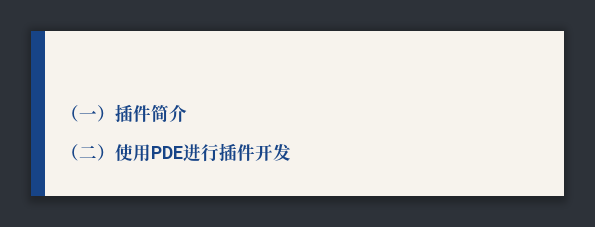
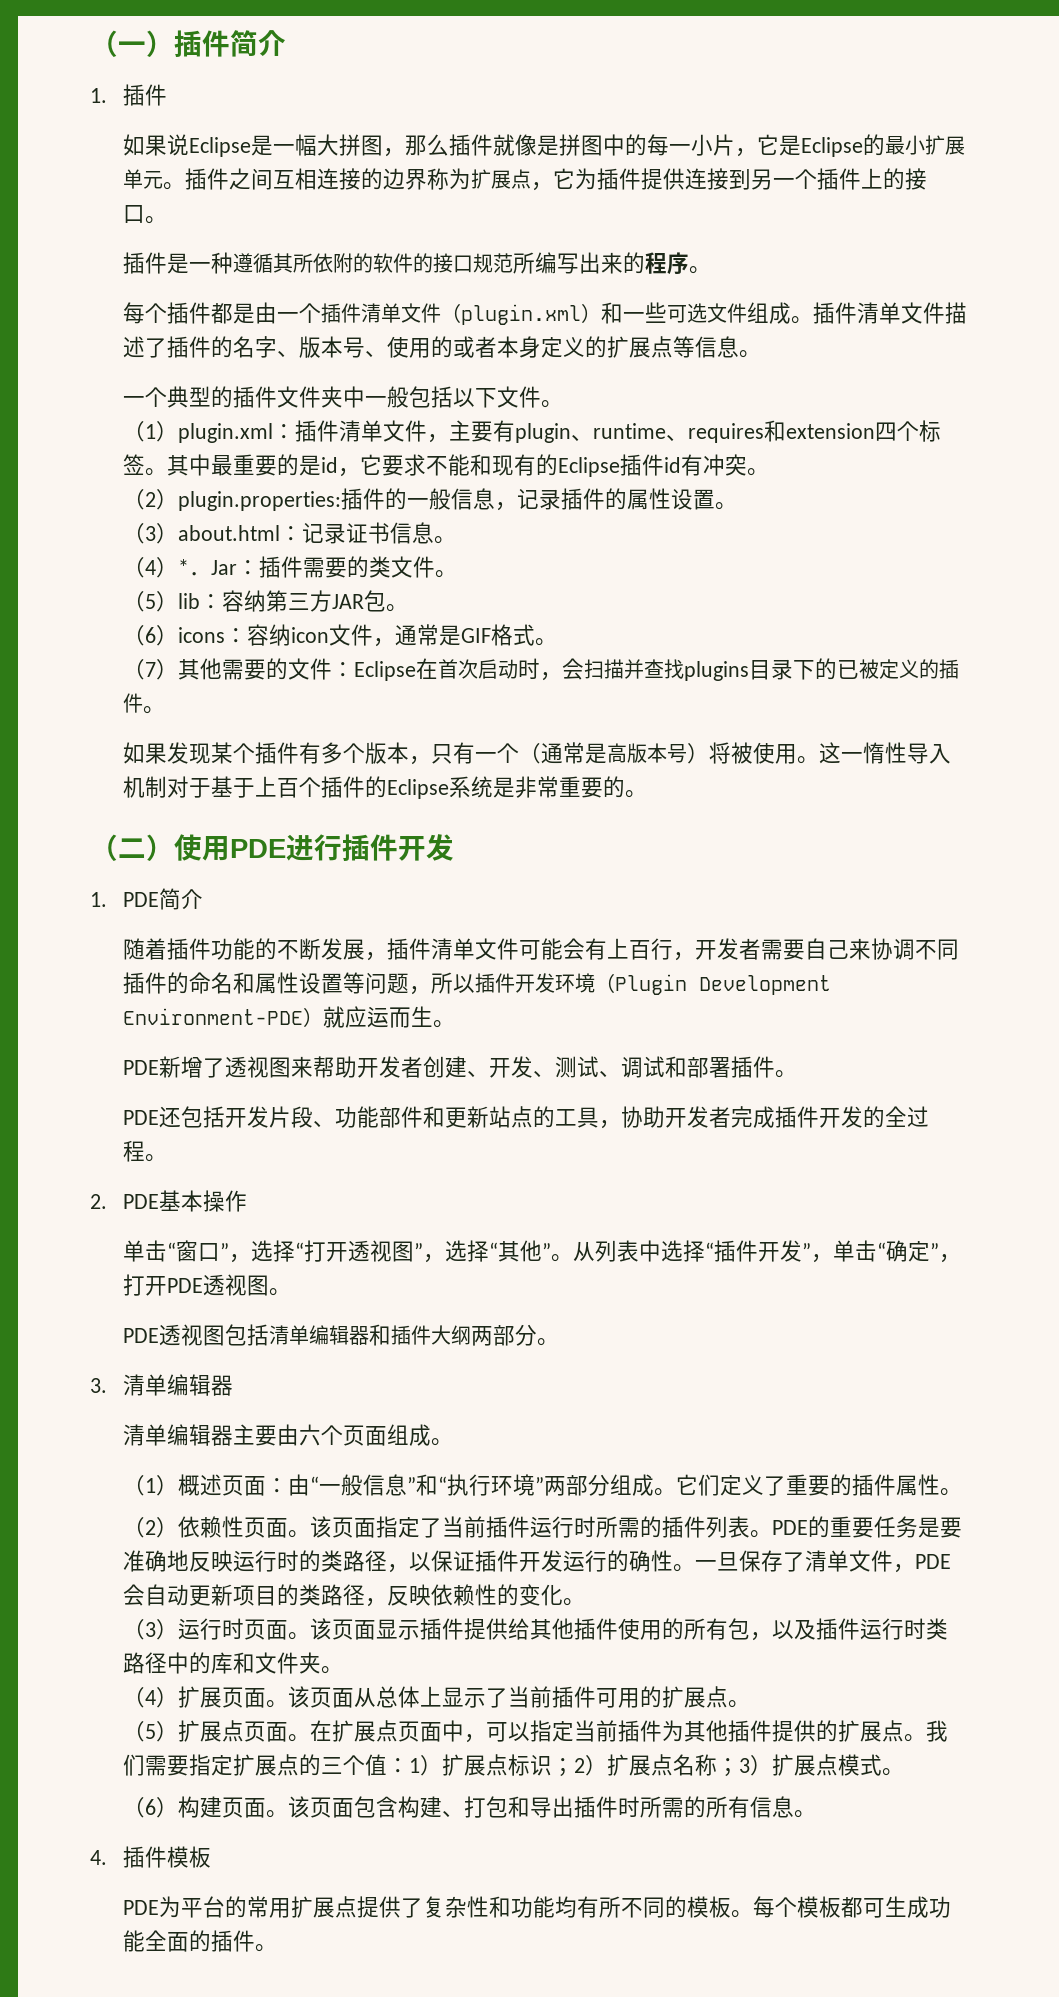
+ 1.插件
+ 如果说Eclipse是一幅大拼图，那么插件就像是拼图中的每一小片，它是Eclipse的最小扩展单元。插件之间互相连接的边界称为扩展点，它为插件提供连接到另一个插件上的接口。
+ 插件是一种遵循其所依附的软件的接口规范所编写出来的程序。
+ 每个插件都是由一个插件清单文件（plugin.xml）和一些可选文件组成。插件清单文件描述了插件的名字、版本号、使用的或者本身定义的扩展点等信息。
+ 一个典型的插件文件夹中一般包括以下文件。
+ （1）plugin.xml：插件清单文件，主要有plugin、runtime、requires和extension四个标签。其中最重要的是id，它要求不能和现有的Eclipse插件id有冲突。
+ （2）plugin.properties:插件的一般信息，记录插件的属性设置。
+ （3）about.html：记录证书信息。
+ （4）*．Jar：插件需要的类文件。
+ （5）lib：容纳第三方JAR包。
+ （6）icons：容纳icon文件，通常是GIF格式。
+ （7）其他需要的文件：Eclipse在首次启动时，会扫描并查找plugins目录下的已被定义的插件。
+ 如果发现某个插件有多个版本，只有一个（通常是高版本号）将被使用。这一惰性导入机制对于基于上百个插件的Eclipse系统是非常重要的。
+ 1. PDE简介
+ 随着插件功能的不断发展，插件清单文件可能会有上百行，开发者需要自己来协调不同插件的命名和属性设置等问题，所以插件开发环境（Plugin Development Environment-PDE）就应运而生。
+ PDE新增了透视图来帮助开发者创建、开发、测试、调试和部署插件。
+ PDE还包括开发片段、功能部件和更新站点的工具，协助开发者完成插件开发的全过程。
+ 2. PDE基本操作
+ 单击“窗口”，选择“打开透视图”，选择“其他”。从列表中选择“插件开发”，单击“确定”，打开PDE透视图。
+ PDE透视图包括清单编辑器和插件大纲两部分。
+ 3.清单编辑器
+ 清单编辑器主要由六个页面组成。
+ （1）概述页面：由“一般信息”和“执行环境”两部分组成。它们定义了重要的插件属性。
+ （2）依赖性页面。该页面指定了当前插件运行时所需的插件列表。PDE的重要任务是要准确地反映运行时的类路径，以保证插件开发运行的确性。一旦保存了清单文件，PDE会自动更新项目的类路径，反映依赖性的变化。
+ （3）运行时页面。该页面显示插件提供给其他插件使用的所有包，以及插件运行时类路径中的库和文件夹。
+ （4）扩展页面。该页面从总体上显示了当前插件可用的扩展点。
+ （5）扩展点页面。在扩展点页面中，可以指定当前插件为其他插件提供的扩展点。我们需要指定扩展点的三个值：1）扩展点标识；2）扩展点名称；3）扩展点模式。
+ （6）构建页面。该页面包含构建、打包和导出插件时所需的所有信息。
+ 4.插件模板
+ PDE为平台的常用扩展点提供了复杂性和功能均有所不同的模板。每个模板都可生成功能全面的插件。

